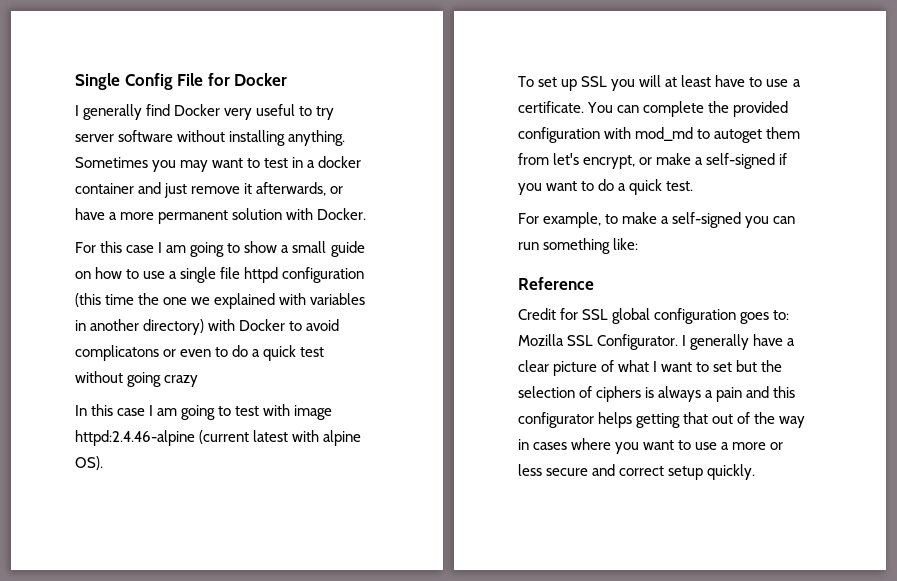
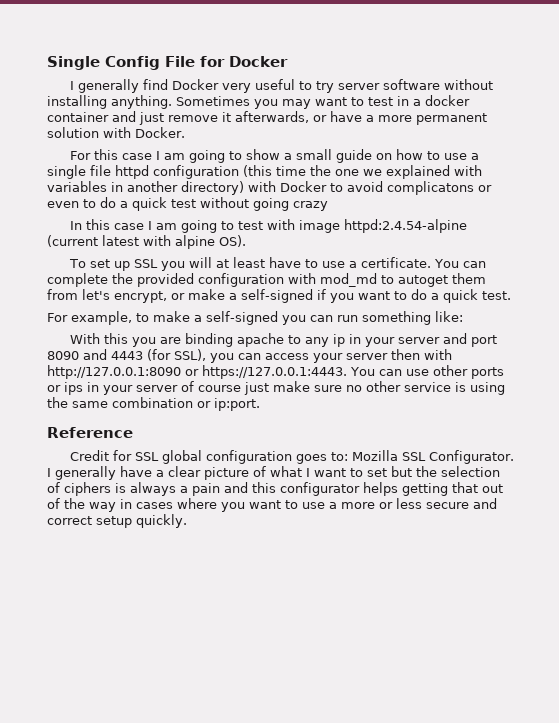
- In this case I am going to test with image httpd:2.4.46-alpine (current latest with alpine OS).
+ In this case I am going to test with image httpd:2.4.54-alpine (current latest with alpine OS).
+ With this you are binding apache to any ip in your server and port 8090 and 4443 (for SSL), you can access your server then with http://127.0.0.1:8090 or https://127.0.0.1:4443. You can use other ports or ips in your server of course just make sure no other service is using the same combination or ip:port.

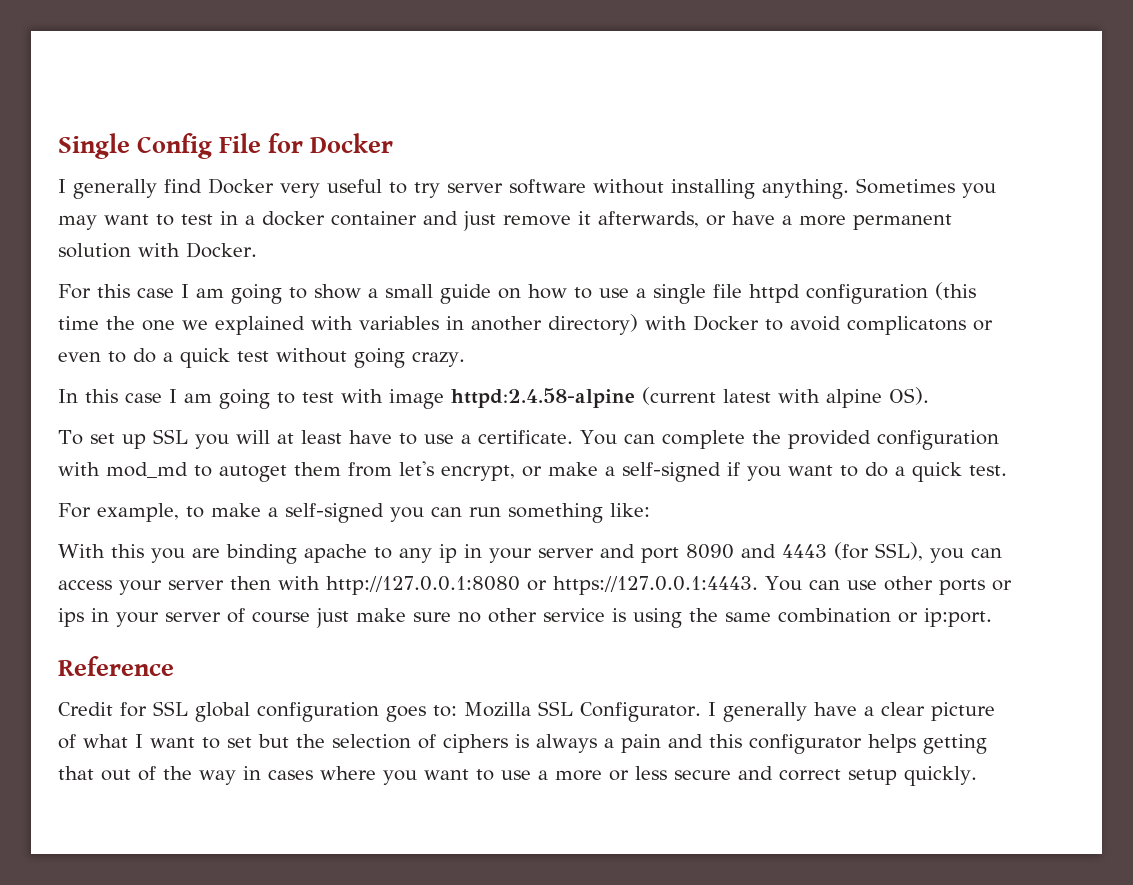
- For this case I am going to show a small guide on how to use a single file httpd configuration (this time the one we explained with variables in another directory) with Docker to avoid complicatons or even to do a quick test without going crazy
+ For this case I am going to show a small guide on how to use a single file httpd configuration (this time the one we explained with variables in another directory) with Docker to avoid complicatons or even to do a quick test without going crazy.
- In this case I am going to test with image httpd:2.4.54-alpine (current latest with alpine OS).
+ In this case I am going to test with image httpd:2.4.58-alpine (current latest with alpine OS).
- With this you are binding apache to any ip in your server and port 8090 and 4443 (for SSL), you can access your server then with http://127.0.0.1:8090 or https://127.0.0.1:4443. You can use other ports or ips in your server of course just make sure no other service is using the same combination or ip:port.
+ With this you are binding apache to any ip in your server and port 8090 and 4443 (for SSL), you can access your server then with http://127.0.0.1:8080 or https://127.0.0.1:4443. You can use other ports or ips in your server of course just make sure no other service is using the same combination or ip:port.

